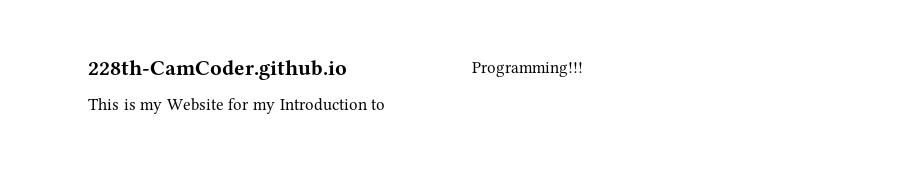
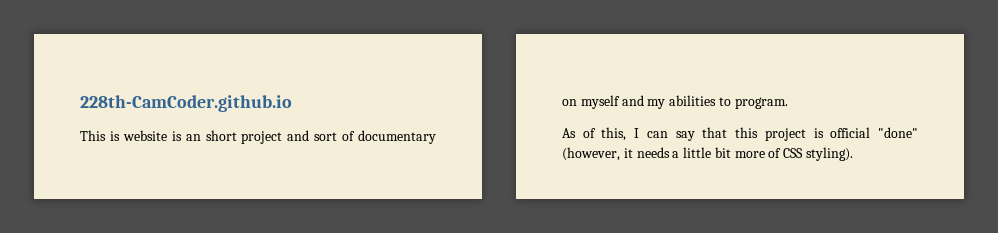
- This is my Website for my Introduction to Programming!!!
+ This is website is an short project and sort of documentary on myself and my abilities to program.
+ As of this, I can say that this project is official "done" (however, it needs a little bit more of CSS styling).

